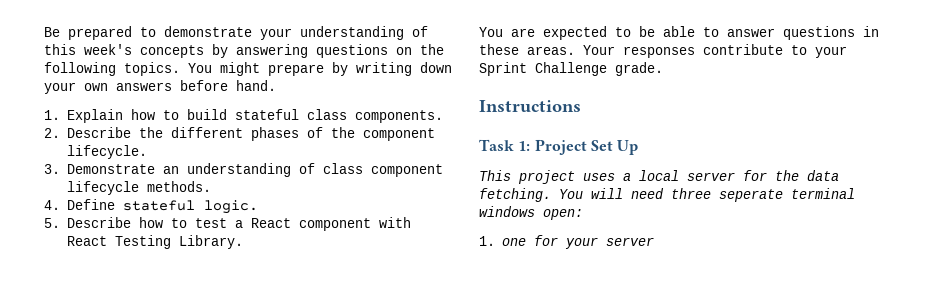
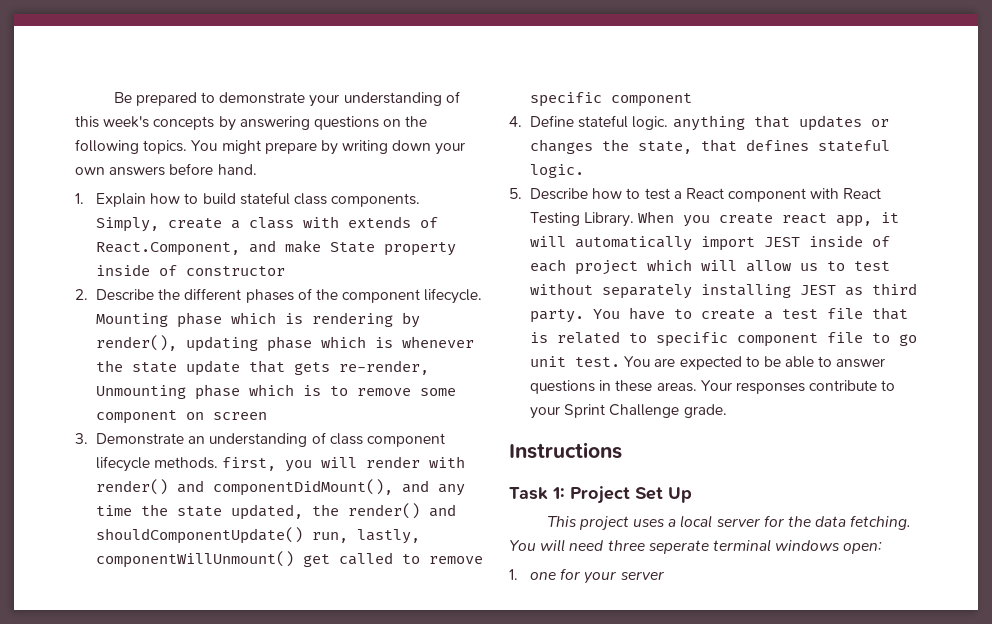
+ Simply, create a class with extends of React.Component, and make State property inside of constructor
+ Mounting phase which is rendering by render(), updating phase which is whenever the state update that gets re-render, Unmounting phase which is to remove some component on screen
- 3. Demonstrate an understanding of class component lifecycle methods.
- 4. Define stateful logic.
+ 3. Demonstrate an understanding of class component lifecycle methods. first, you will render with render() and componentDidMount(), and any time the state updated, the render() and shouldComponentUpdate() run, lastly, componentWillUnmount() get called to remove specific component
+ 4. Define stateful logic. anything that updates or changes the state, that defines stateful logic.
- 5. Describe how to test a React component with React Testing Library.
- You are expected to be able to answer questions in these areas.
+ 5. Describe how to test a React component with React Testing Library. When you create react app, it will automatically import JEST inside of each project which will allow us to test without separately installing JEST as third party. You have to create a test file that is related to specific component file to go unit test. You are expected to be able to answer questions in these areas.

